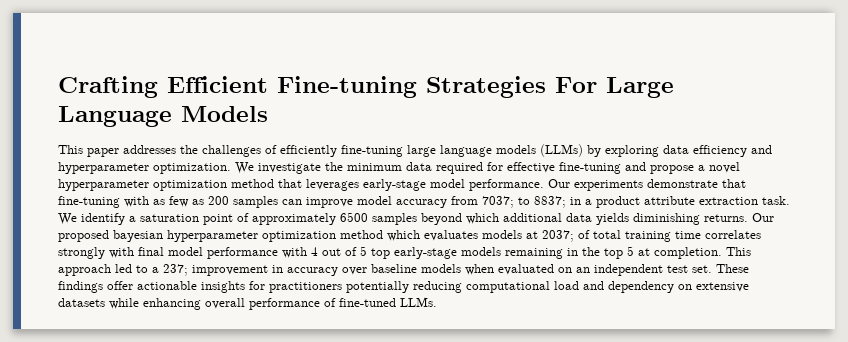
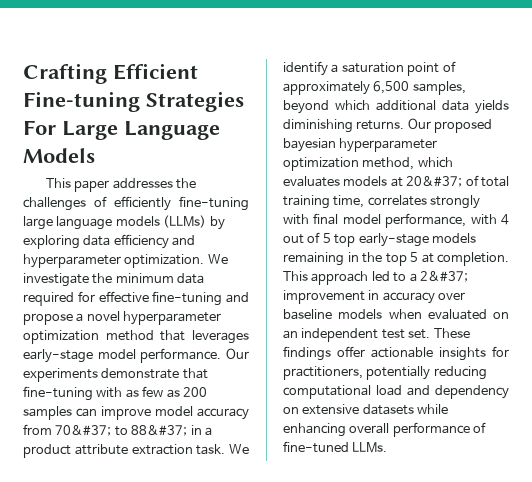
- Our experiments demonstrate that fine-tuning with as few as 200 samples can improve model accuracy from 7037; to 8837; in a product attribute extraction task.
+ Our experiments demonstrate that fine-tuning with as few as 200 samples can improve model accuracy from 70&#37; to 88&#37; in a product attribute extraction task.
- We identify a saturation point of approximately 6500 samples beyond which additional data yields diminishing returns.
+ We identify a saturation point of approximately 6,500 samples, beyond which additional data yields diminishing returns.
- Our proposed bayesian hyperparameter optimization method which evaluates models at 2037; of total training time correlates strongly with final model performance with 4 out of 5 top early-stage models remaining in the top 5 at completion.
+ Our proposed bayesian hyperparameter optimization method, which evaluates models at 20&#37; of total training time, correlates strongly with final model performance, with 4 out of 5 top early-stage models remaining in the top 5 at completion.
- This approach led to a 237; improvement in accuracy over baseline models when evaluated on an independent test set.
+ This approach led to a 2&#37; improvement in accuracy over baseline models when evaluated on an independent test set.
- These findings offer actionable insights for practitioners potentially reducing computational load and dependency on extensive datasets while enhancing overall performance of fine-tuned LLMs.
+ These findings offer actionable insights for practitioners, potentially reducing computational load and dependency on extensive datasets while enhancing overall performance of fine-tuned LLMs.

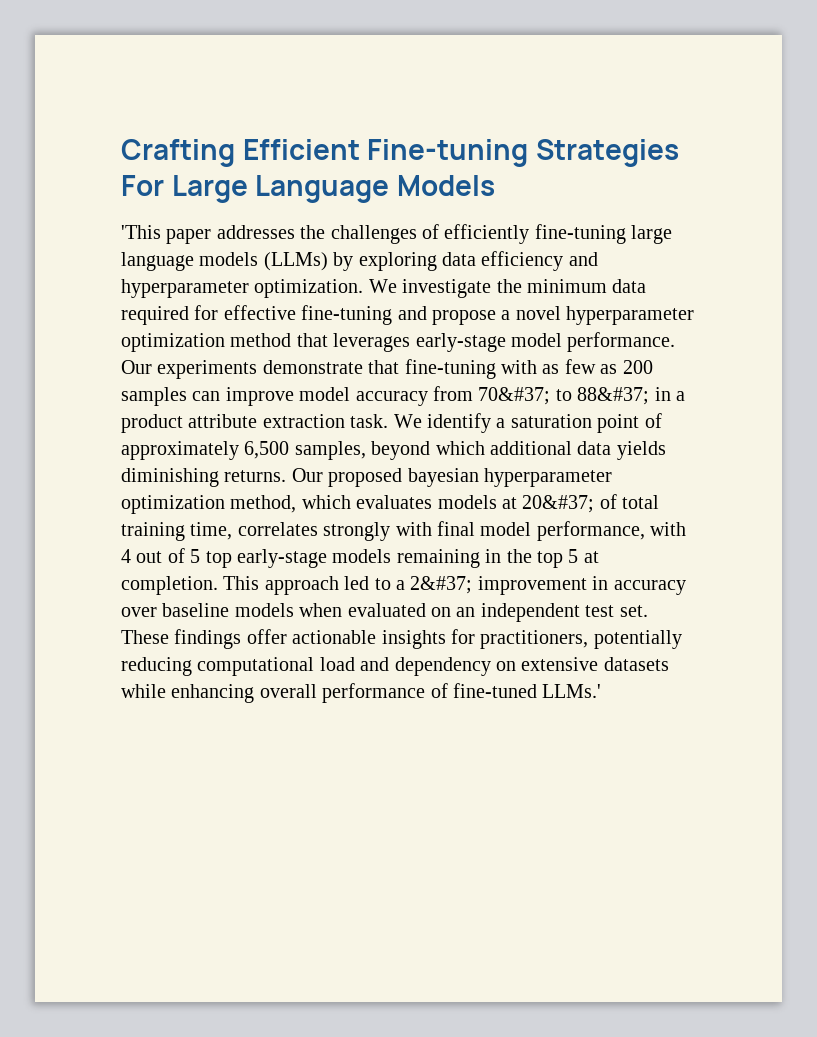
- This paper addresses the challenges of efficiently fine-tuning large language models (LLMs) by exploring data efficiency and hyperparameter optimization.
+ 'This paper addresses the challenges of efficiently fine-tuning large language models (LLMs) by exploring data efficiency and hyperparameter optimization.
- These findings offer actionable insights for practitioners, potentially reducing computational load and dependency on extensive datasets while enhancing overall performance of fine-tuned LLMs.
+ These findings offer actionable insights for practitioners, potentially reducing computational load and dependency on extensive datasets while enhancing overall performance of fine-tuned LLMs.'

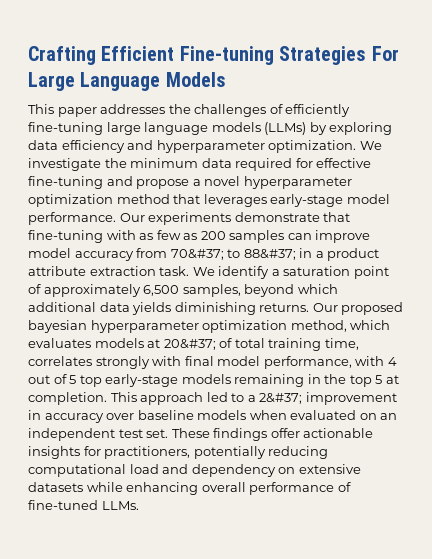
- 'This paper addresses the challenges of efficiently fine-tuning large language models (LLMs) by exploring data efficiency and hyperparameter optimization.
+ This paper addresses the challenges of efficiently fine-tuning large language models (LLMs) by exploring data efficiency and hyperparameter optimization.
- These findings offer actionable insights for practitioners, potentially reducing computational load and dependency on extensive datasets while enhancing overall performance of fine-tuned LLMs.'
+ These findings offer actionable insights for practitioners, potentially reducing computational load and dependency on extensive datasets while enhancing overall performance of fine-tuned LLMs.

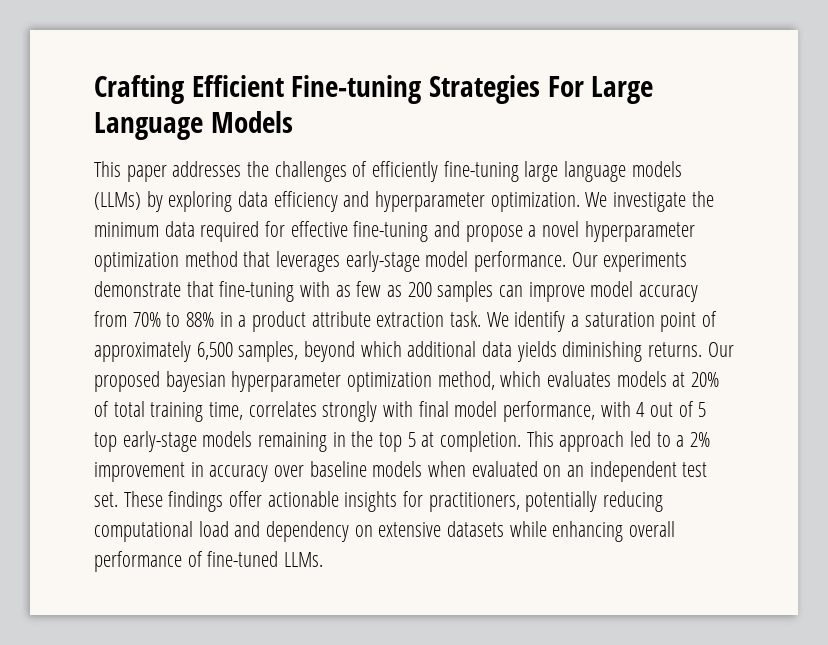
- Our experiments demonstrate that fine-tuning with as few as 200 samples can improve model accuracy from 70&#37; to 88&#37; in a product attribute extraction task.
+ Our experiments demonstrate that fine-tuning with as few as 200 samples can improve model accuracy from 70% to 88% in a product attribute extraction task.
- Our proposed bayesian hyperparameter optimization method, which evaluates models at 20&#37; of total training time, correlates strongly with final model performance, with 4 out of 5 top early-stage models remaining in the top 5 at completion.
+ Our proposed bayesian hyperparameter optimization method, which evaluates models at 20% of total training time, correlates strongly with final model performance, with 4 out of 5 top early-stage models remaining in the top 5 at completion.
- This approach led to a 2&#37; improvement in accuracy over baseline models when evaluated on an independent test set.
+ This approach led to a 2% improvement in accuracy over baseline models when evaluated on an independent test set.

